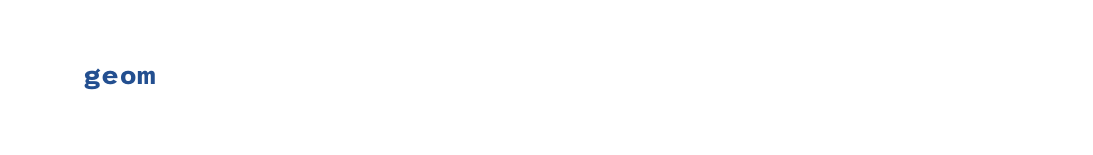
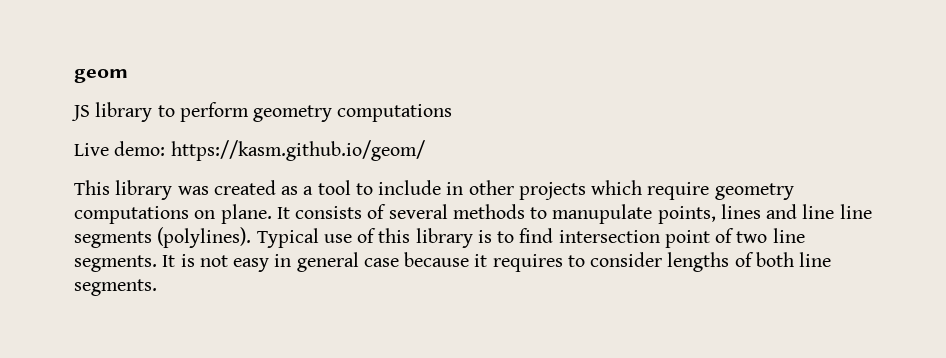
+ JS library to perform geometry computations
+ Live demo: https://kasm.github.io/geom/
+ This library was created as a tool to include in other projects which require geometry computations on plane. It consists of several methods to manupulate points, lines and line line segments (polylines). Typical use of this library is to find intersection point of two line segments. It is not easy in general case because it requires to consider lengths of both line segments.

